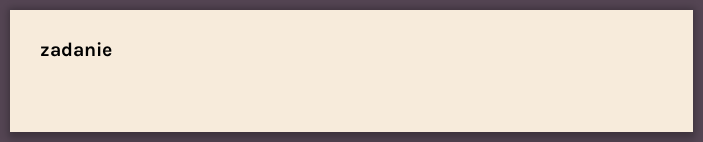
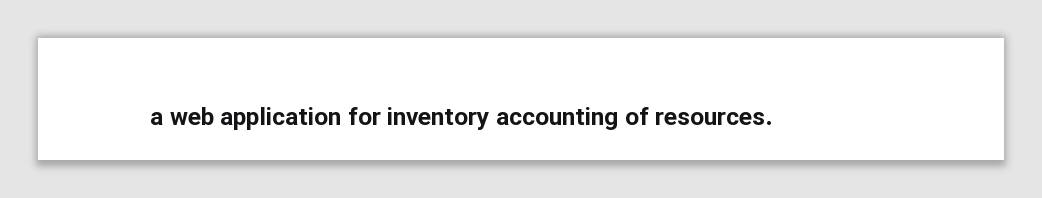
- zadanie
+ a web application for inventory accounting of resources.

